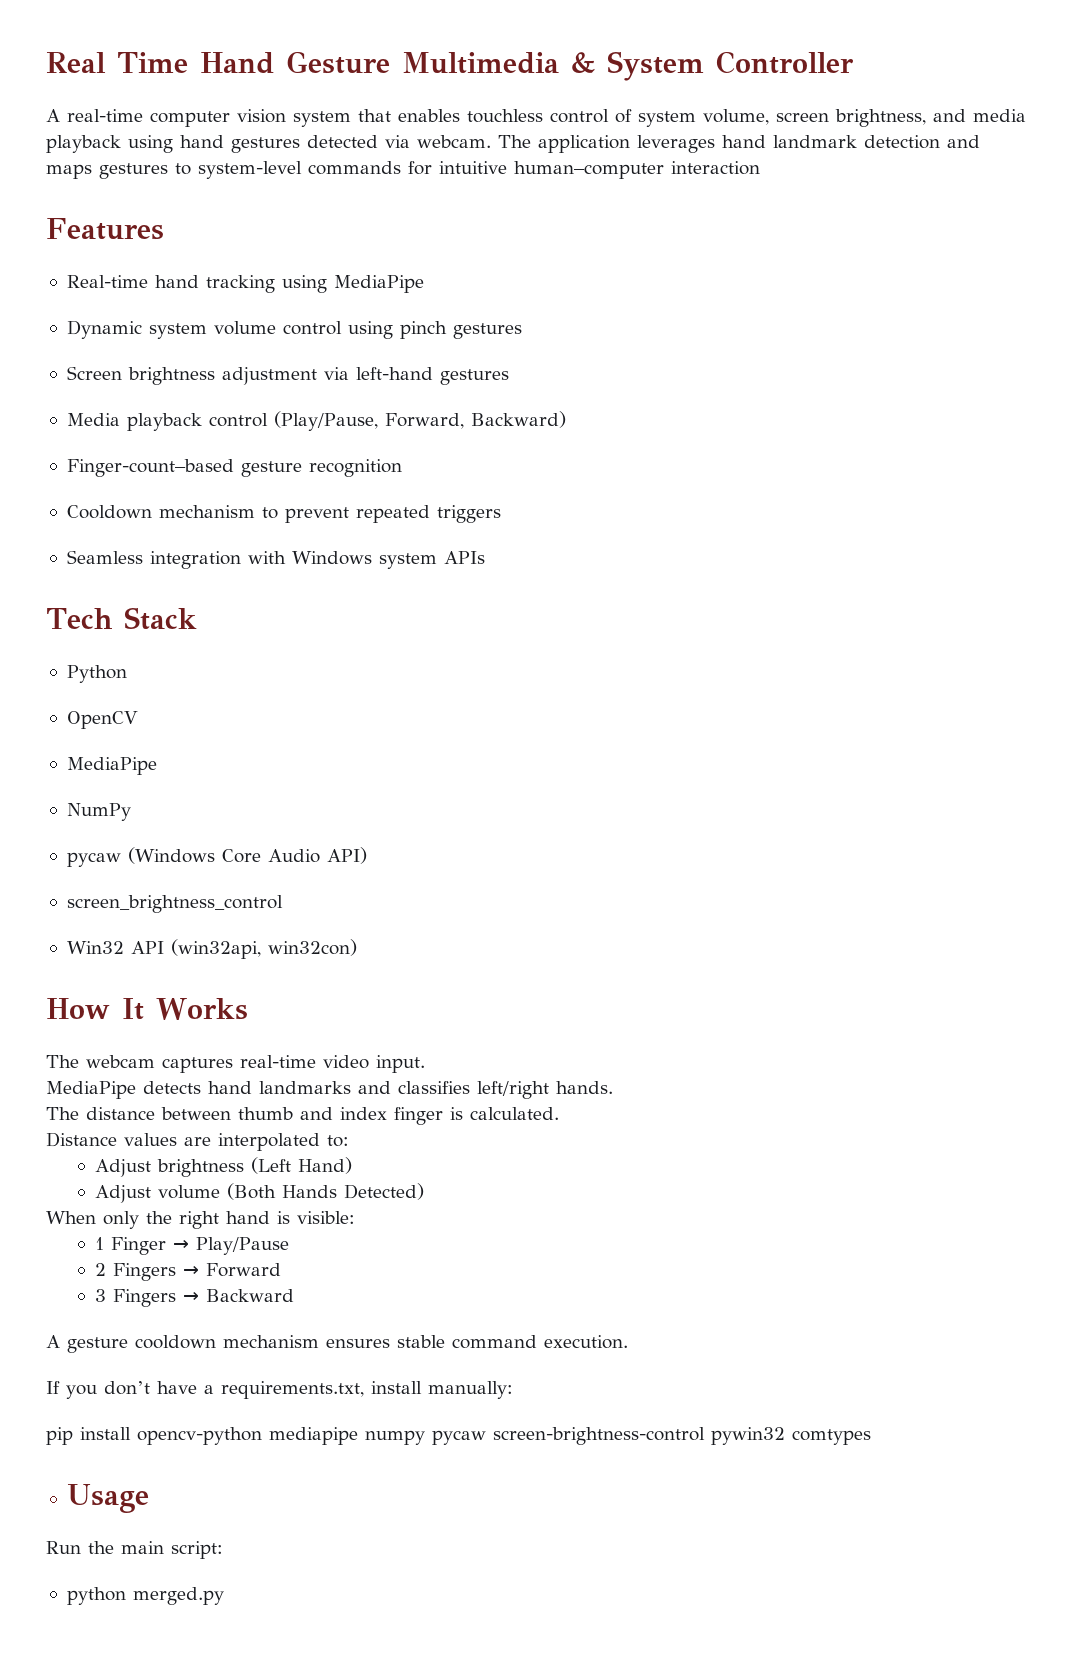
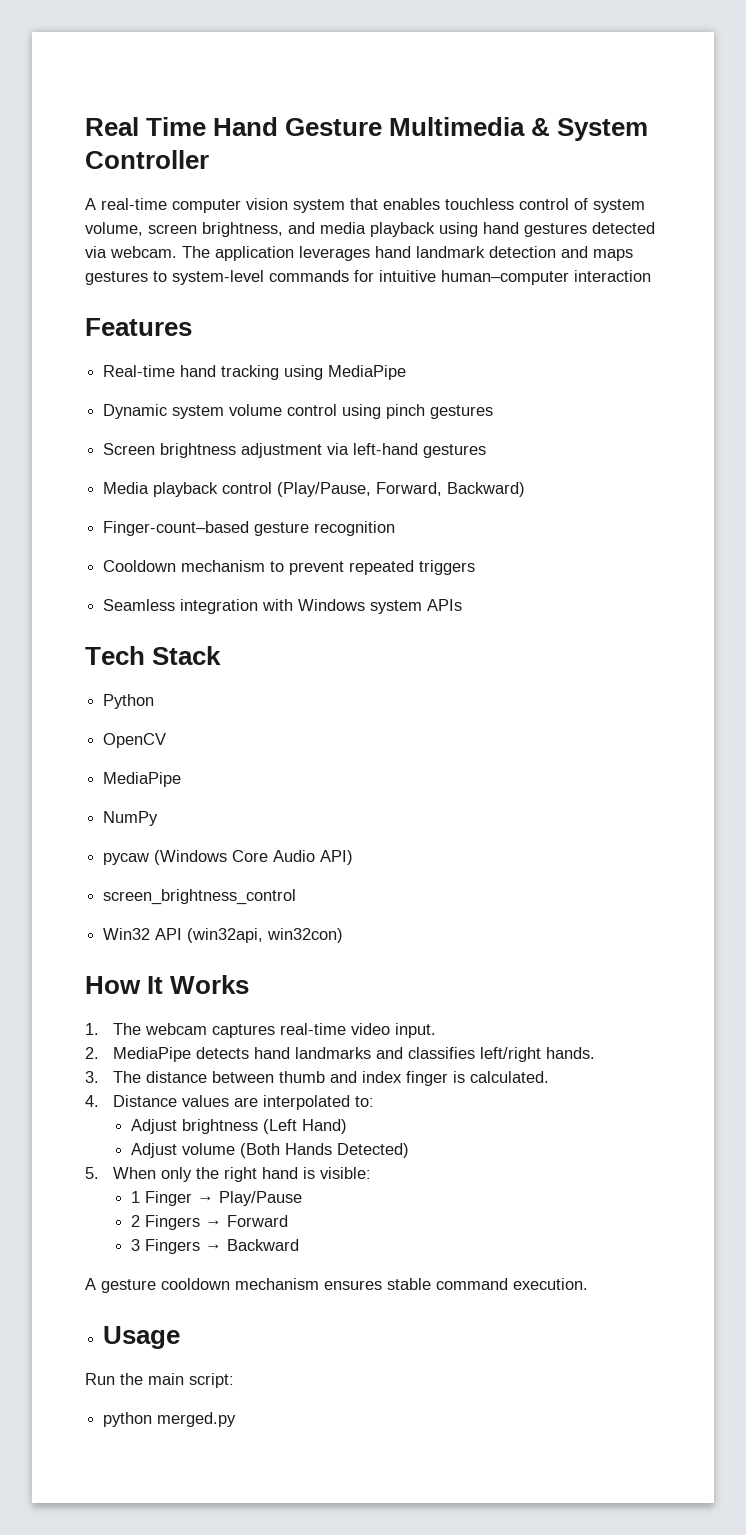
- The webcam captures real-time video input.
+ 1. The webcam captures real-time video input.
- MediaPipe detects hand landmarks and classifies left/right hands.
+ 2. MediaPipe detects hand landmarks and classifies left/right hands.
- The distance between thumb and index finger is calculated.
+ 3. The distance between thumb and index finger is calculated.
- Distance values are interpolated to:
+ 4. Distance values are interpolated to:
- When only the right hand is visible:
+ 5. When only the right hand is visible:
- If you don’t have a requirements.txt, install manually:
- pip install opencv-python mediapipe numpy pycaw screen-brightness-control pywin32 comtypes

